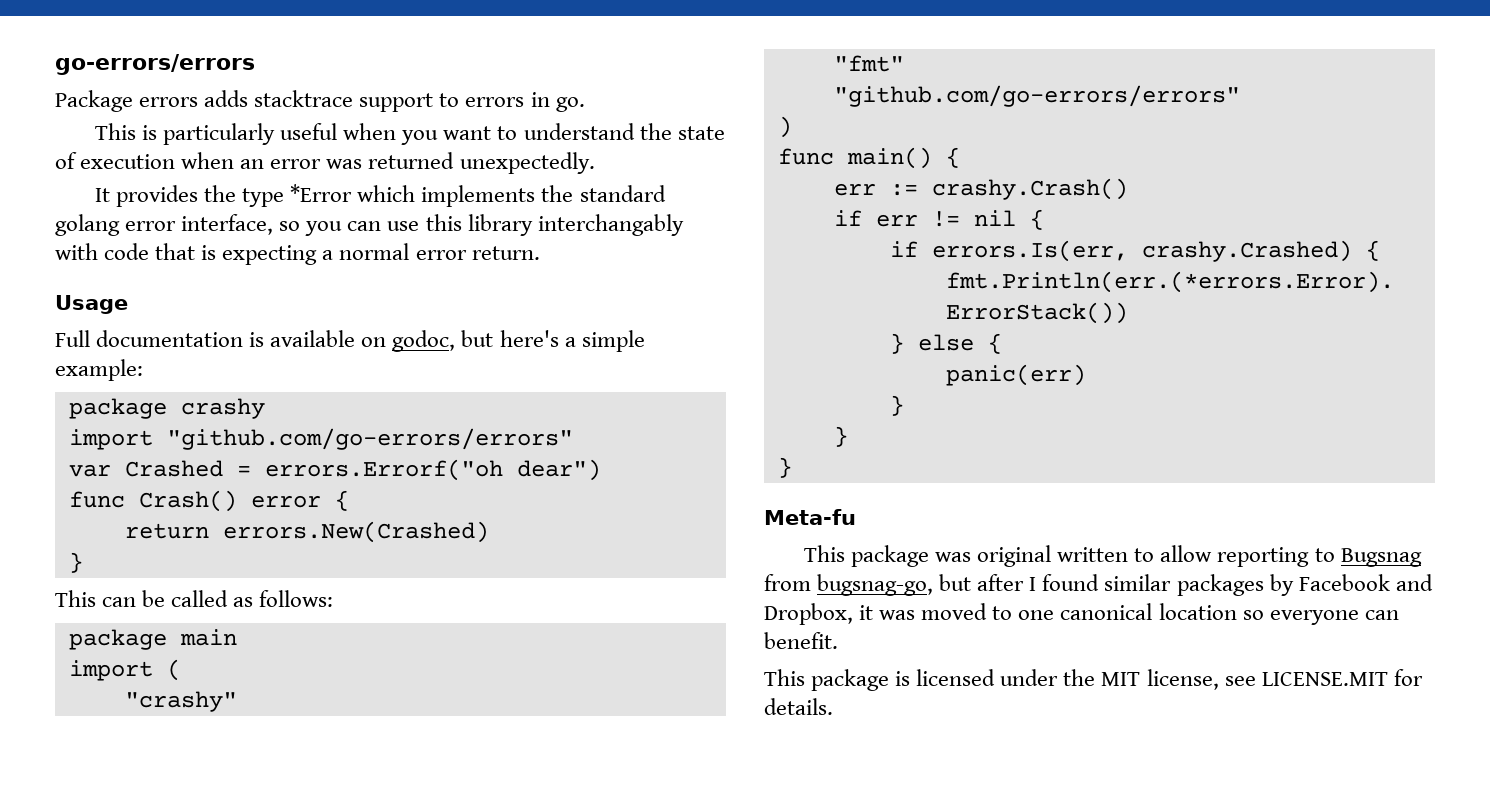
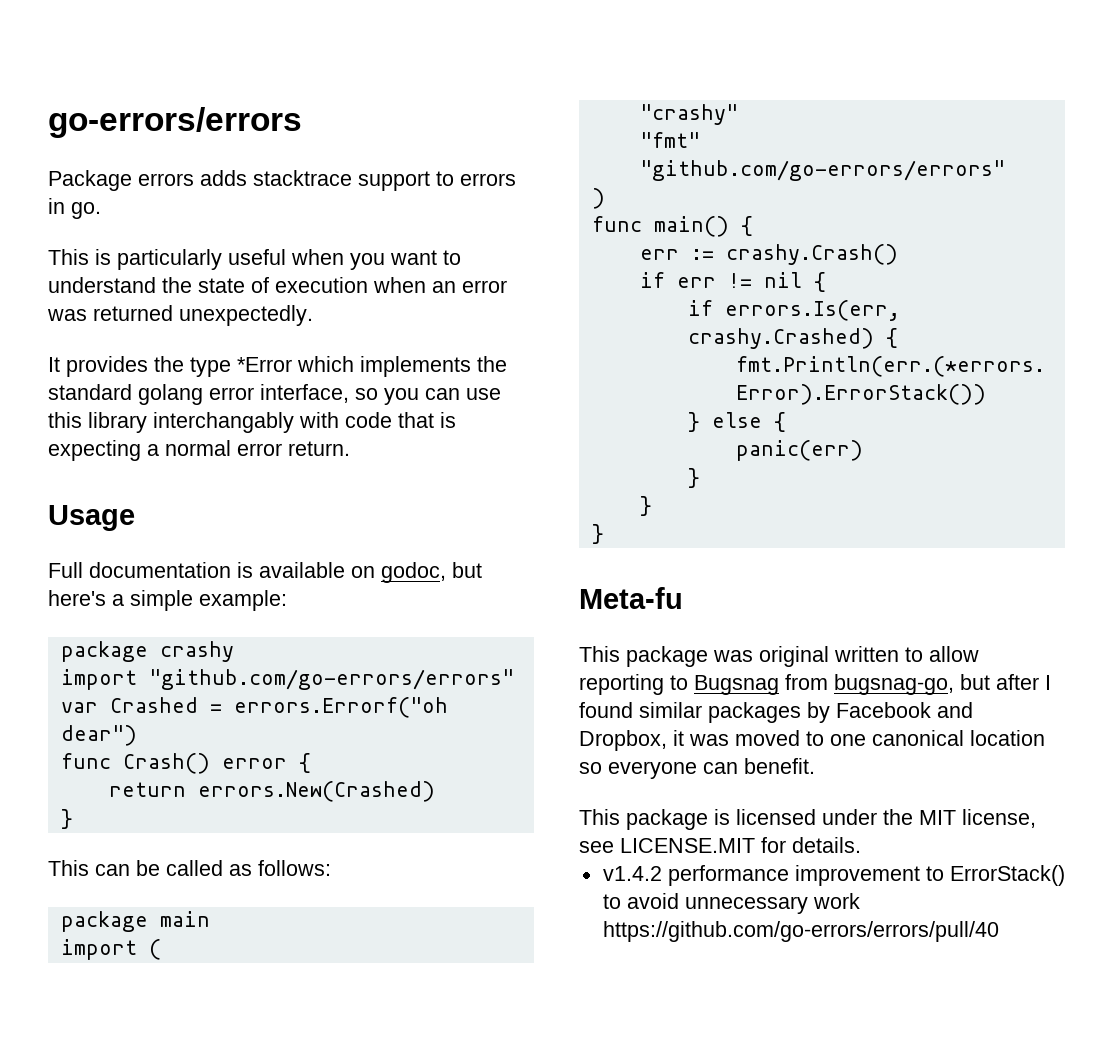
+ v1.4.2 performance improvement to ErrorStack() to avoid unnecessary work https://github.com/go-errors/errors/pull/40

